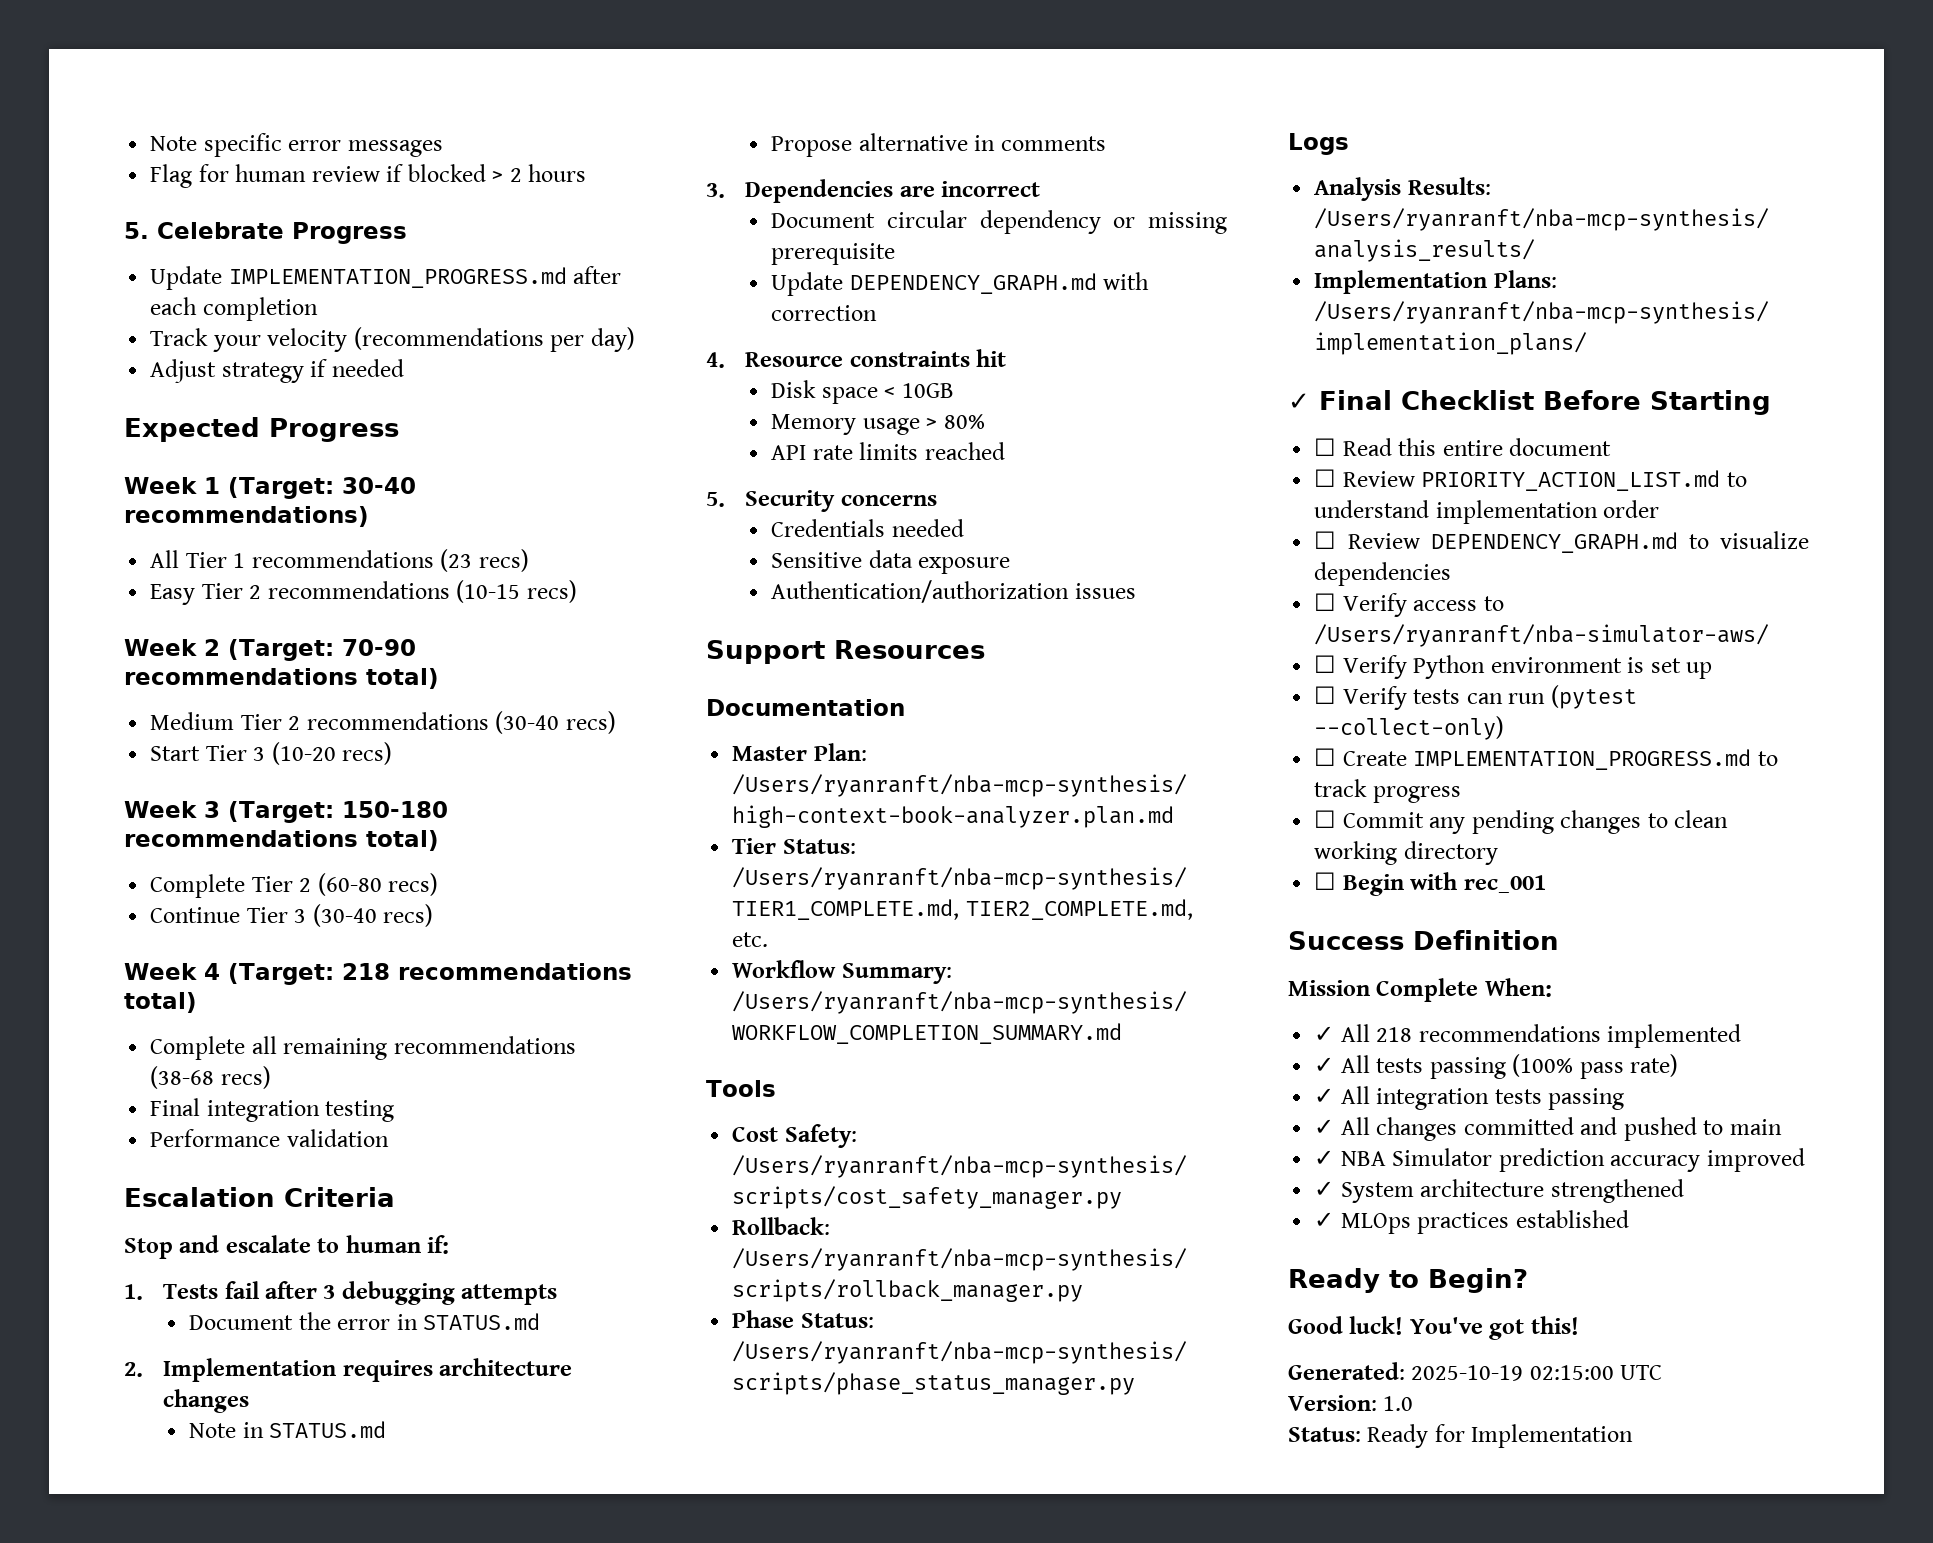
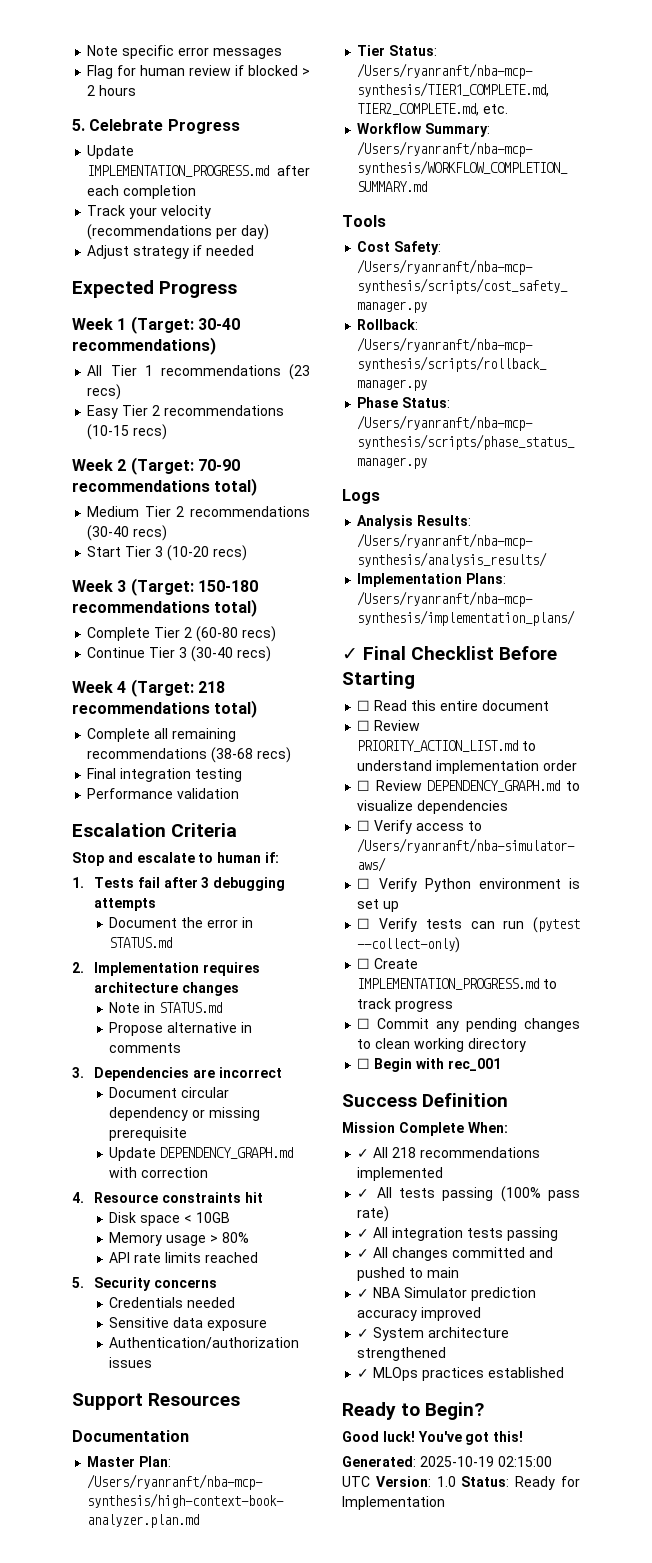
- Generated: 2025-10-19 02:15:00 UTC
- Version: 1.0
- Status: Ready for Implementation
+ Generated: 2025-10-19 02:15:00 UTC Version: 1.0 Status: Ready for Implementation

